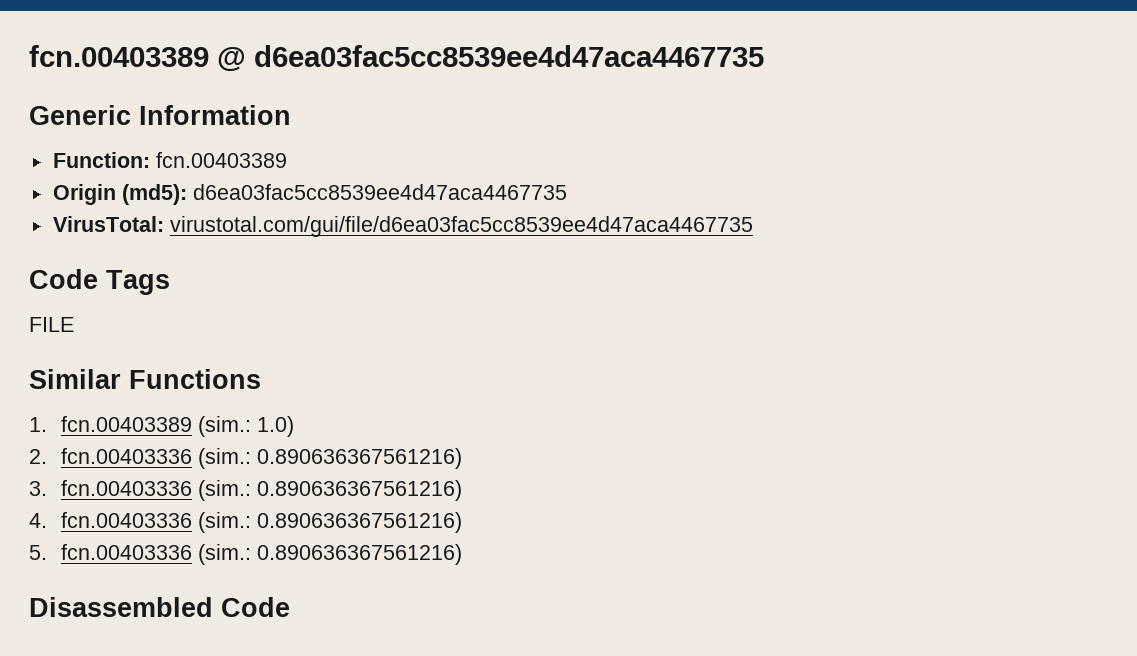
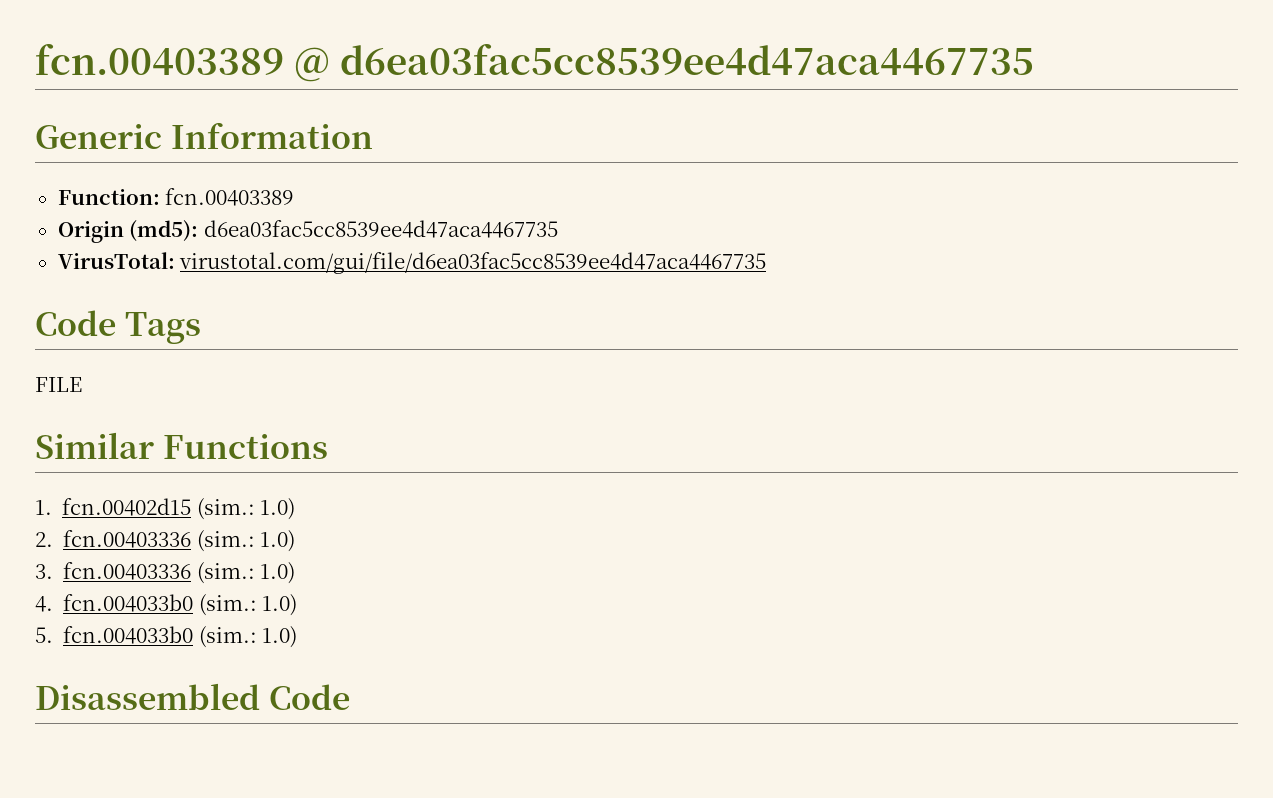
- 1. fcn.00403389 (sim.: 1.0)
+ 1. fcn.00402d15 (sim.: 1.0)
- 2. fcn.00403336 (sim.: 0.890636367561216)
+ 2. fcn.00403336 (sim.: 1.0)
- 3. fcn.00403336 (sim.: 0.890636367561216)
+ 3. fcn.00403336 (sim.: 1.0)
- 4. fcn.00403336 (sim.: 0.890636367561216)
- 5. fcn.00403336 (sim.: 0.890636367561216)
+ 4. fcn.004033b0 (sim.: 1.0)
+ 5. fcn.004033b0 (sim.: 1.0)

